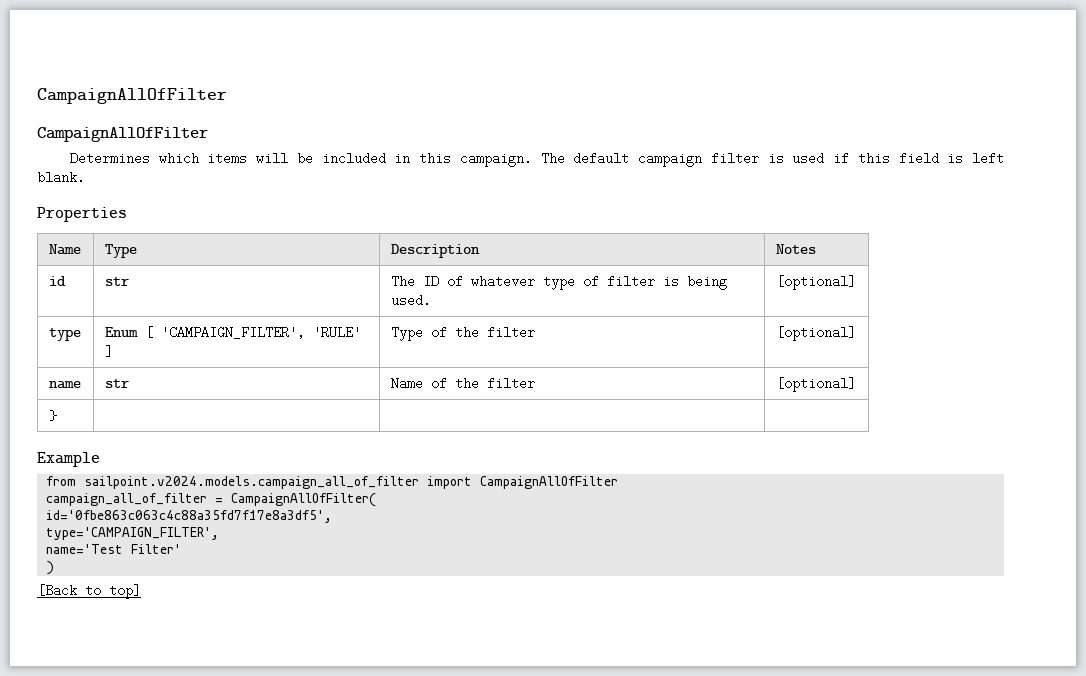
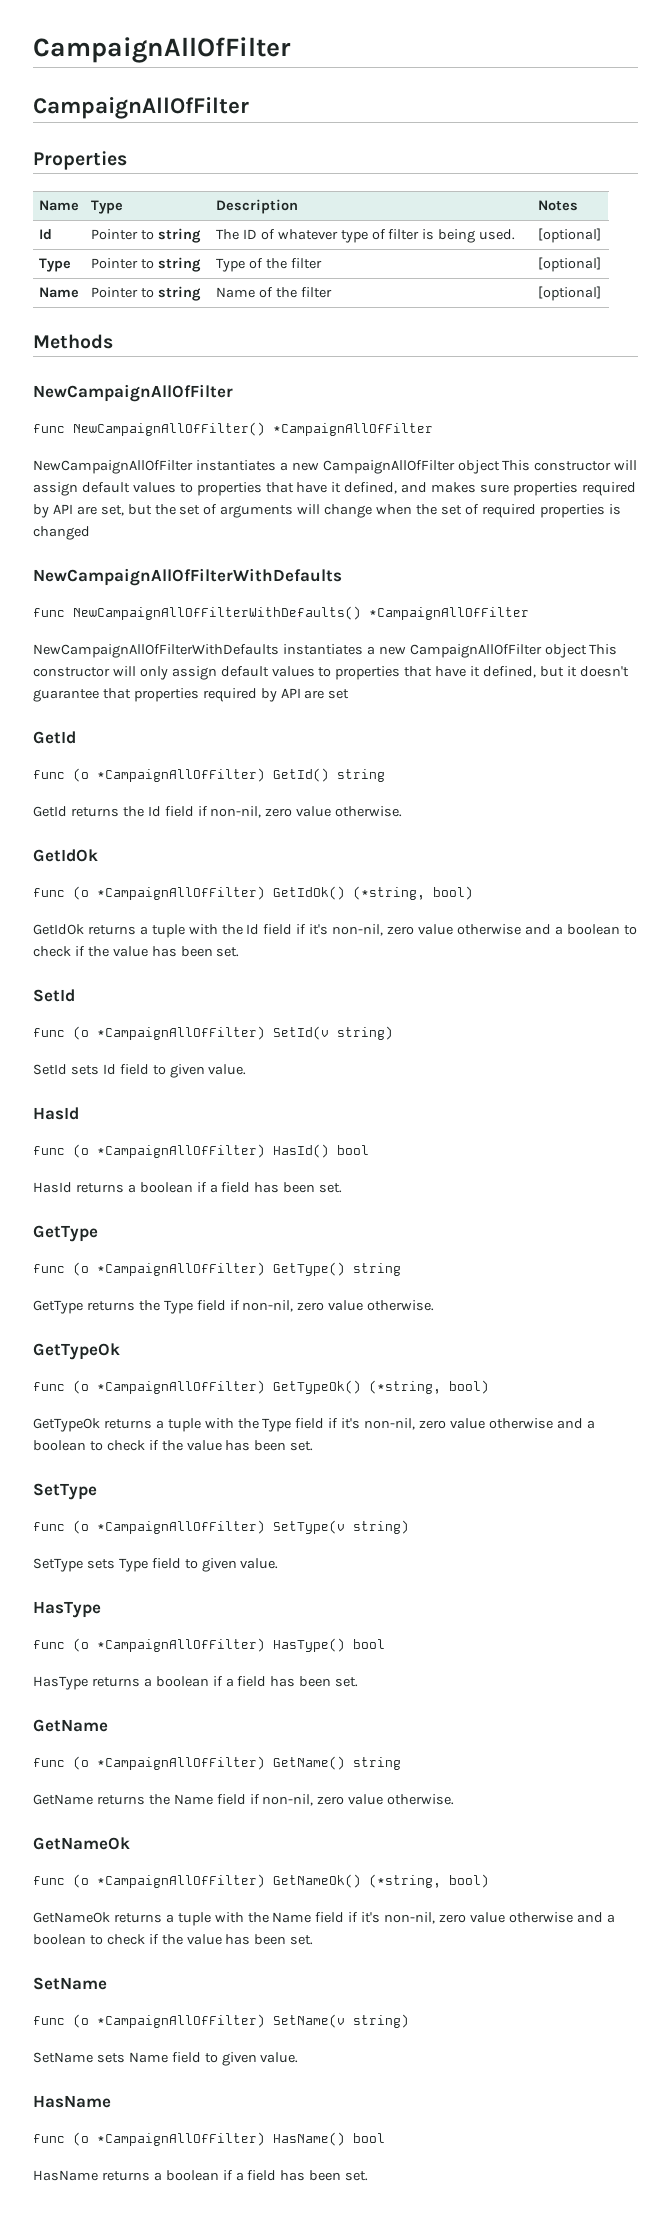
- Determines which items will be included in this campaign. The default campaign filter is used if this field is left blank.
- id | str | The ID of whatever type of filter is being used. | [optional]
+ Id | Pointer to string | The ID of whatever type of filter is being used. | [optional]
- type | Enum [ 'CAMPAIGN_FILTER', 'RULE' ] | Type of the filter | [optional]
+ Type | Pointer to string | Type of the filter | [optional]
- name | str | Name of the filter | [optional]
+ Name | Pointer to string | Name of the filter | [optional]
- } | | |
- Example
- from sailpoint.v2024.models.campaign_all_of_filter import CampaignAllOfFilter
- campaign_all_of_filter = CampaignAllOfFilter(
- id='0fbe863c063c4c88a35fd7f17e8a3df5',
- type='CAMPAIGN_FILTER',
- name='Test Filter'
- )
- [Back to top]
+ Methods
+ NewCampaignAllOfFilter
+ func NewCampaignAllOfFilter() *CampaignAllOfFilter
+ NewCampaignAllOfFilter instantiates a new CampaignAllOfFilter object This constructor will assign default values to properties that have it defined, and makes sure properties required by API are set, but the set of arguments will change when the set of required properties is changed
+ NewCampaignAllOfFilterWithDefaults
+ func NewCampaignAllOfFilterWithDefaults() *CampaignAllOfFilter
+ NewCampaignAllOfFilterWithDefaults instantiates a new CampaignAllOfFilter object This constructor will only assign default values to properties that have it defined, but it doesn't guarantee that properties required by API are set
+ GetId
+ func (o *CampaignAllOfFilter) GetId() string
+ GetId returns the Id field if non-nil, zero value otherwise.
+ GetIdOk
+ func (o *CampaignAllOfFilter) GetIdOk() (*string, bool)
+ GetIdOk returns a tuple with the Id field if it's non-nil, zero value otherwise and a boolean to check if the value has been set.
+ SetId
+ func (o *CampaignAllOfFilter) SetId(v string)
+ SetId sets Id field to given value.
+ HasId
+ func (o *CampaignAllOfFilter) HasId() bool
+ HasId returns a boolean if a field has been set.
+ GetType
+ func (o *CampaignAllOfFilter) GetType() string
+ GetType returns the Type field if non-nil, zero value otherwise.
+ GetTypeOk
+ func (o *CampaignAllOfFilter) GetTypeOk() (*string, bool)
+ GetTypeOk returns a tuple with the Type field if it's non-nil, zero value otherwise and a boolean to check if the value has been set.
+ SetType
+ func (o *CampaignAllOfFilter) SetType(v string)
+ SetType sets Type field to given value.
+ HasType
+ func (o *CampaignAllOfFilter) HasType() bool
+ HasType returns a boolean if a field has been set.
+ GetName
+ func (o *CampaignAllOfFilter) GetName() string
+ GetName returns the Name field if non-nil, zero value otherwise.
+ GetNameOk
+ func (o *CampaignAllOfFilter) GetNameOk() (*string, bool)
+ GetNameOk returns a tuple with the Name field if it's non-nil, zero value otherwise and a boolean to check if the value has been set.
+ SetName
+ func (o *CampaignAllOfFilter) SetName(v string)
+ SetName sets Name field to given value.
+ HasName
+ func (o *CampaignAllOfFilter) HasName() bool
+ HasName returns a boolean if a field has been set.

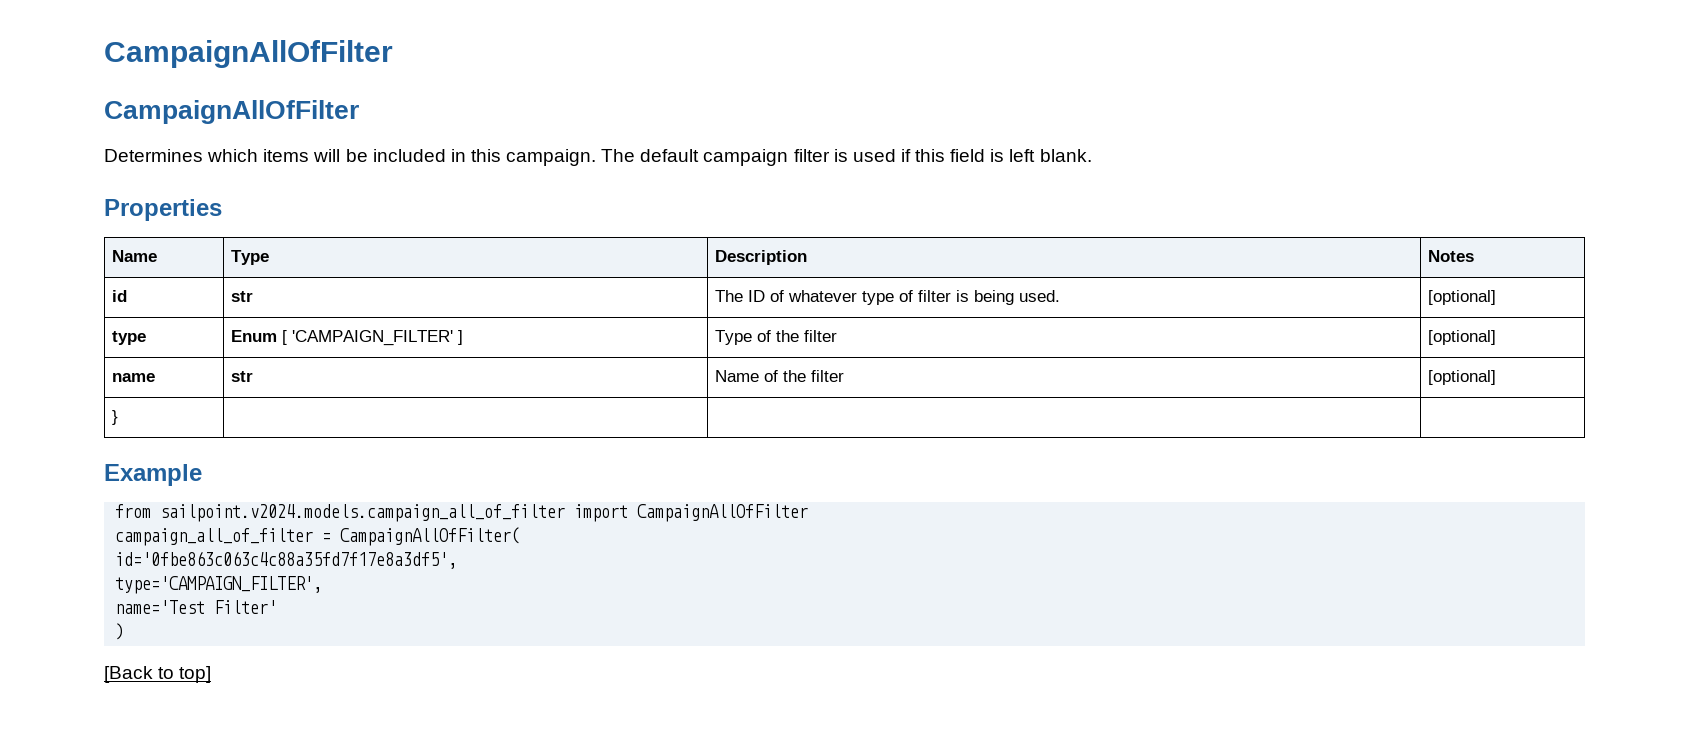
+ Determines which items will be included in this campaign. The default campaign filter is used if this field is left blank.
- Id | Pointer to string | The ID of whatever type of filter is being used. | [optional]
+ id | str | The ID of whatever type of filter is being used. | [optional]
- Type | Pointer to string | Type of the filter | [optional]
+ type | Enum [ 'CAMPAIGN_FILTER' ] | Type of the filter | [optional]
- Name | Pointer to string | Name of the filter | [optional]
+ name | str | Name of the filter | [optional]
- Methods
- NewCampaignAllOfFilter
- func NewCampaignAllOfFilter() *CampaignAllOfFilter
- NewCampaignAllOfFilter instantiates a new CampaignAllOfFilter object This constructor will assign default values to properties that have it defined, and makes sure properties required by API are set, but the set of arguments will change when the set of required properties is changed
- NewCampaignAllOfFilterWithDefaults
- func NewCampaignAllOfFilterWithDefaults() *CampaignAllOfFilter
- NewCampaignAllOfFilterWithDefaults instantiates a new CampaignAllOfFilter object This constructor will only assign default values to properties that have it defined, but it doesn't guarantee that properties required by API are set
- GetId
- func (o *CampaignAllOfFilter) GetId() string
- GetId returns the Id field if non-nil, zero value otherwise.
- GetIdOk
- func (o *CampaignAllOfFilter) GetIdOk() (*string, bool)
- GetIdOk returns a tuple with the Id field if it's non-nil, zero value otherwise and a boolean to check if the value has been set.
- SetId
- func (o *CampaignAllOfFilter) SetId(v string)
- SetId sets Id field to given value.
- HasId
- func (o *CampaignAllOfFilter) HasId() bool
- HasId returns a boolean if a field has been set.
- GetType
- func (o *CampaignAllOfFilter) GetType() string
- GetType returns the Type field if non-nil, zero value otherwise.
- GetTypeOk
- func (o *CampaignAllOfFilter) GetTypeOk() (*string, bool)
- GetTypeOk returns a tuple with the Type field if it's non-nil, zero value otherwise and a boolean to check if the value has been set.
- SetType
- func (o *CampaignAllOfFilter) SetType(v string)
- SetType sets Type field to given value.
- HasType
- func (o *CampaignAllOfFilter) HasType() bool
- HasType returns a boolean if a field has been set.
- GetName
- func (o *CampaignAllOfFilter) GetName() string
- GetName returns the Name field if non-nil, zero value otherwise.
- GetNameOk
- func (o *CampaignAllOfFilter) GetNameOk() (*string, bool)
- GetNameOk returns a tuple with the Name field if it's non-nil, zero value otherwise and a boolean to check if the value has been set.
- SetName
- func (o *CampaignAllOfFilter) SetName(v string)
- SetName sets Name field to given value.
- HasName
- func (o *CampaignAllOfFilter) HasName() bool
- HasName returns a boolean if a field has been set.
+ } | | |
+ Example
+ from sailpoint.v2024.models.campaign_all_of_filter import CampaignAllOfFilter
+ campaign_all_of_filter = CampaignAllOfFilter(
+ id='0fbe863c063c4c88a35fd7f17e8a3df5',
+ type='CAMPAIGN_FILTER',
+ name='Test Filter'
+ )
+ [Back to top]

